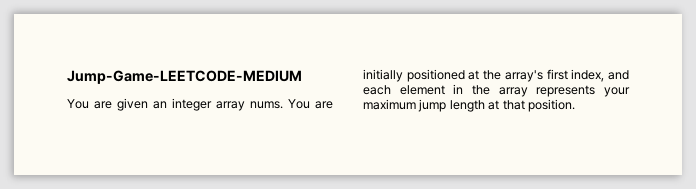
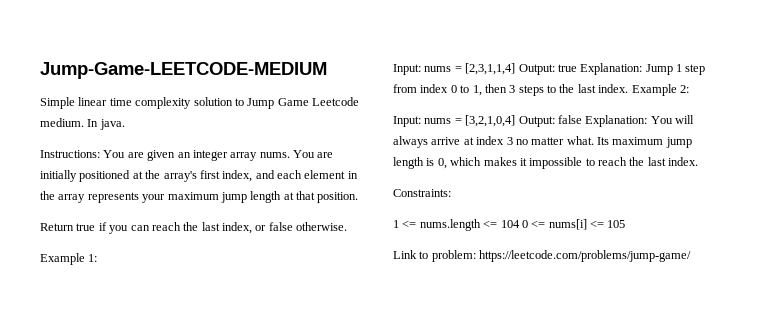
- You are given an integer array nums.
+ Simple linear time complexity solution to Jump Game Leetcode medium. In java.
+ Instructions: You are given an integer array nums.
+ Return true if you can reach the last index, or false otherwise.
+ Example 1:
+ Input: nums = [2,3,1,1,4] Output: true Explanation: Jump 1 step from index 0 to 1, then 3 steps to the last index. Example 2:
+ Input: nums = [3,2,1,0,4] Output: false Explanation: You will always arrive at index 3 no matter what. Its maximum jump length is 0, which makes it impossible to reach the last index.
+ Constraints:
+ 1 <= nums.length <= 104 0 <= nums[i] <= 105
+ Link to problem: https://leetcode.com/problems/jump-game/

